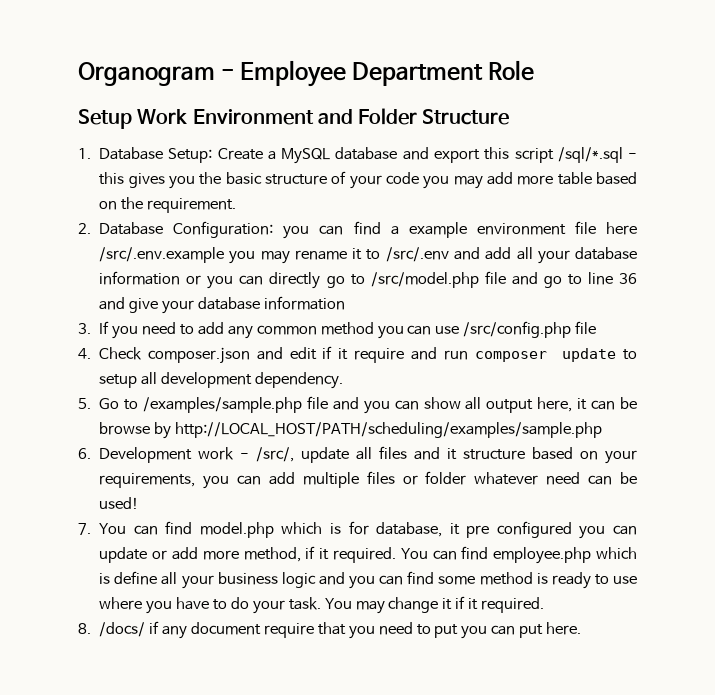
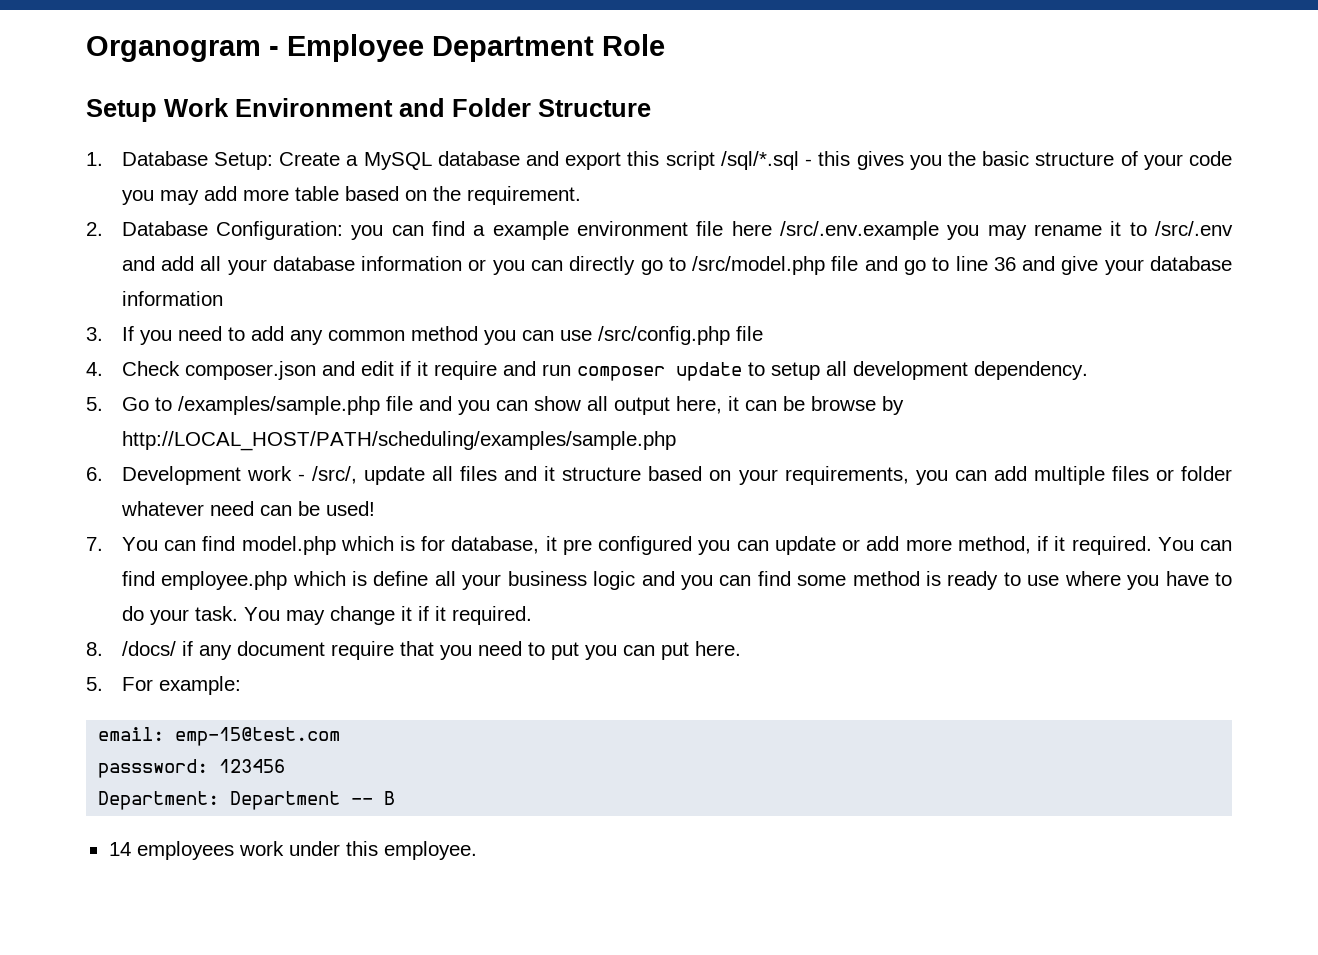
+ 5. For example:
+ email: emp-15@test.com
+ passsword: 123456
+ Department: Department -- B
+ 14 employees work under this employee.

